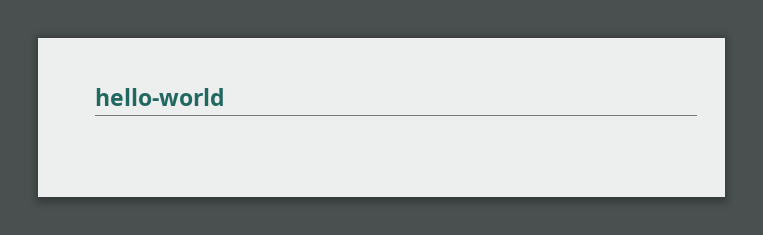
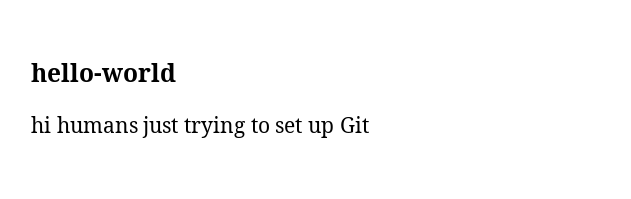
+ hi humans just trying to set up Git

